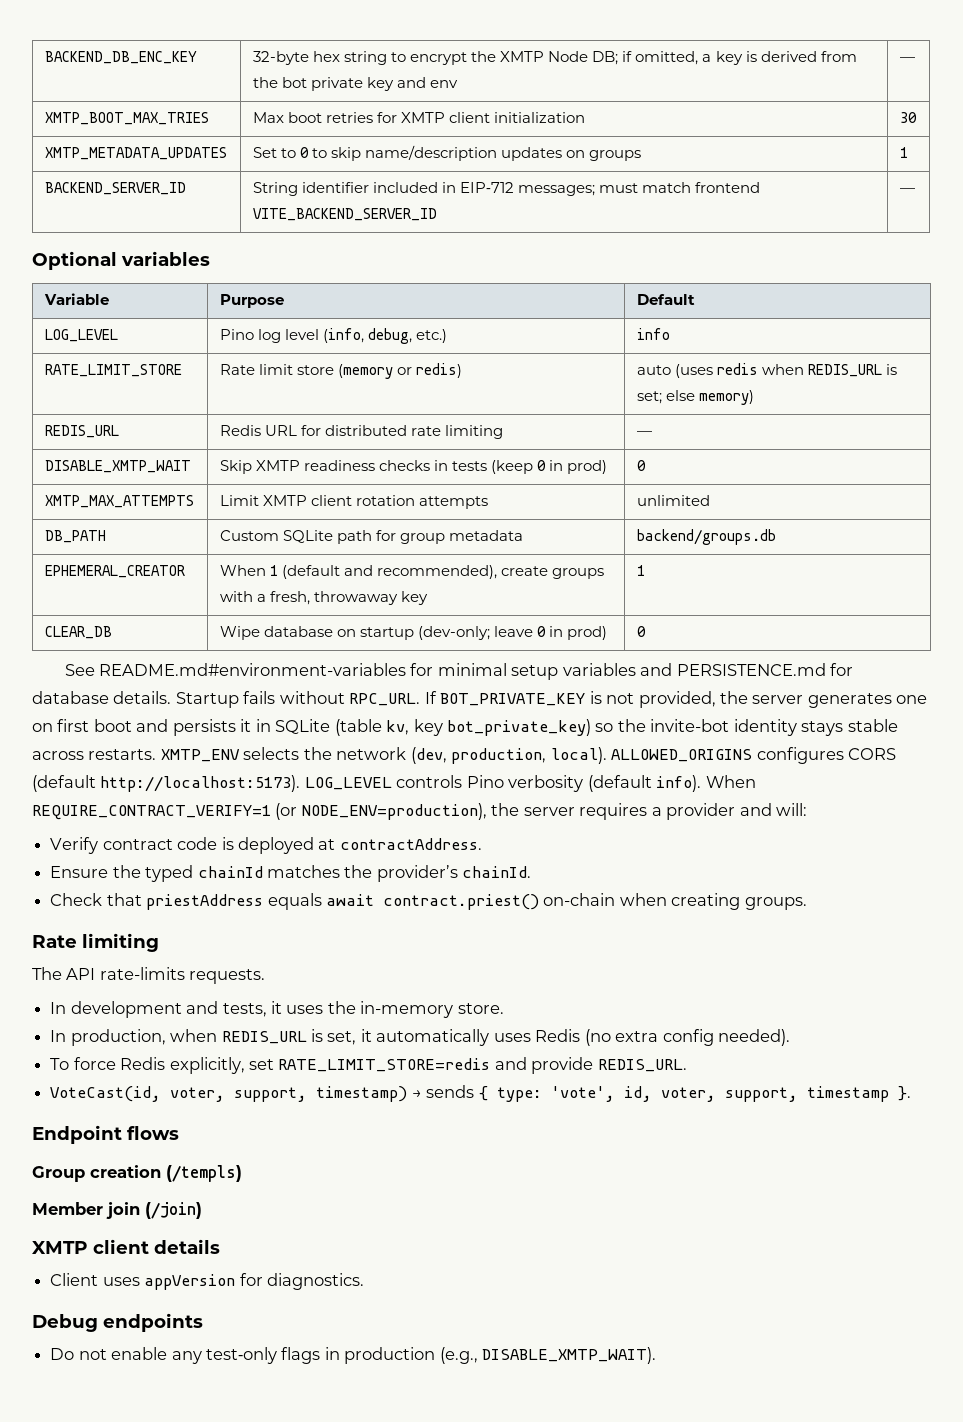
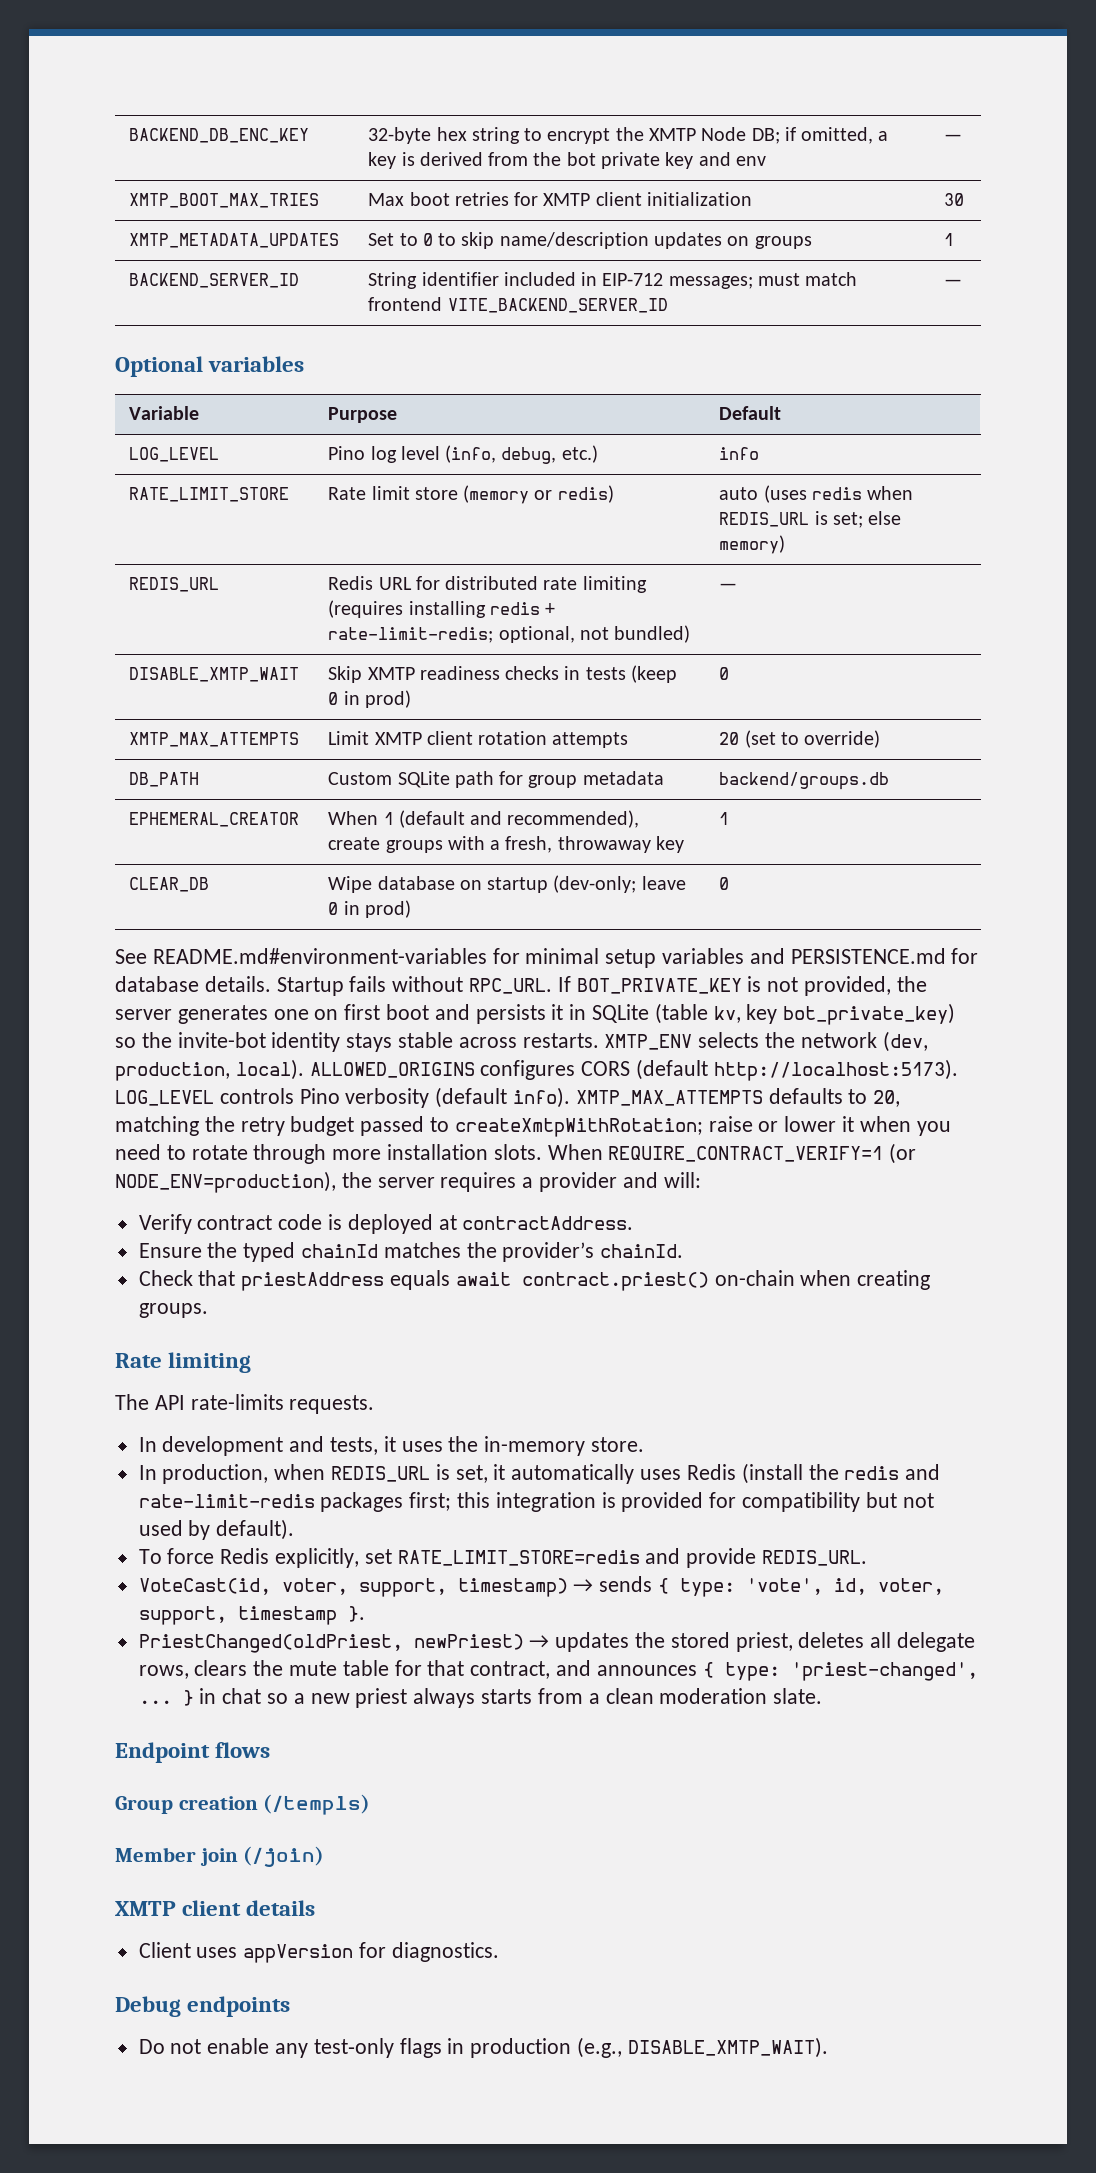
- REDIS_URL | Redis URL for distributed rate limiting | —
+ REDIS_URL | Redis URL for distributed rate limiting (requires installing redis + rate-limit-redis; optional, not bundled) | —
- XMTP_MAX_ATTEMPTS | Limit XMTP client rotation attempts | unlimited
+ XMTP_MAX_ATTEMPTS | Limit XMTP client rotation attempts | 20 (set to override)
+ XMTP_MAX_ATTEMPTS defaults to 20, matching the retry budget passed to createXmtpWithRotation; raise or lower it when you need to rotate through more installation slots.
- In production, when REDIS_URL is set, it automatically uses Redis (no extra config needed).
+ In production, when REDIS_URL is set, it automatically uses Redis (install the redis and rate-limit-redis packages first; this integration is provided for compatibility but not used by default).
+ PriestChanged(oldPriest, newPriest) → updates the stored priest, deletes all delegate rows, clears the mute table for that contract, and announces { type: 'priest-changed', ... } in chat so a new priest always starts from a clean moderation slate.

